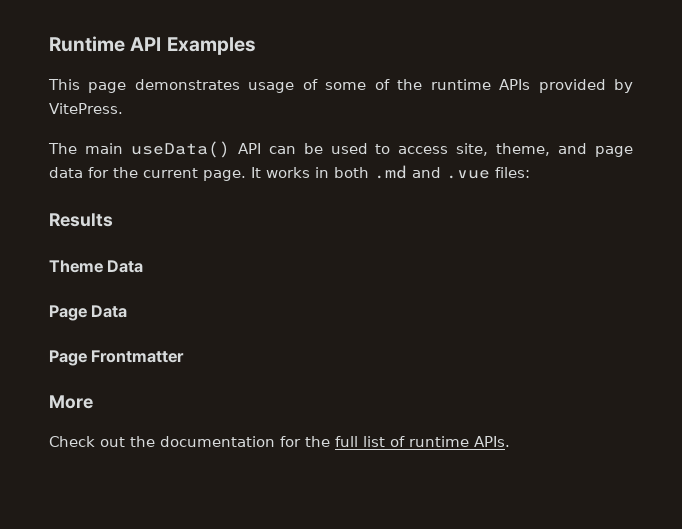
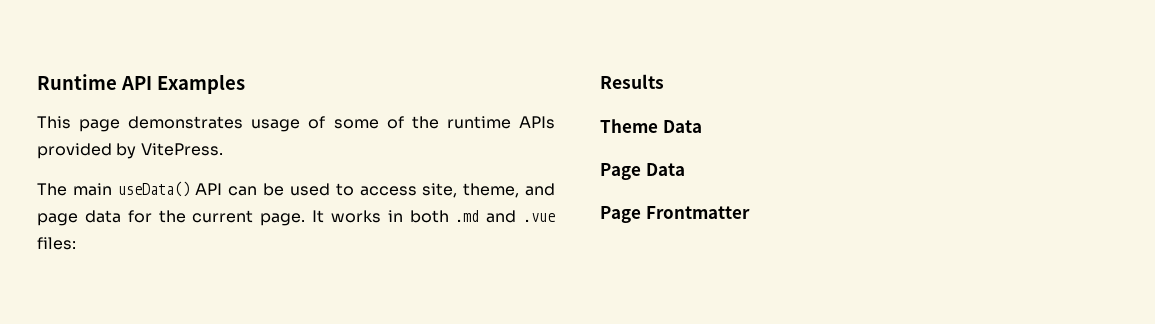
- More
- Check out the documentation for the full list of runtime APIs.

